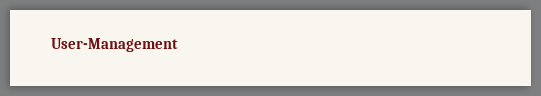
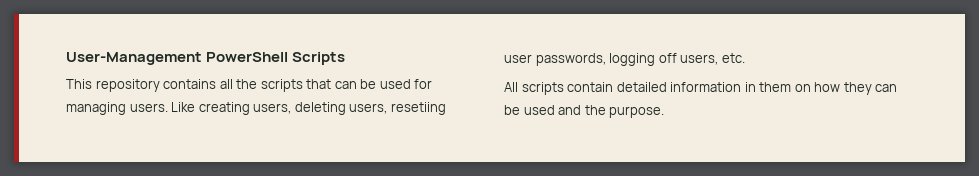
- User-Management
+ User-Management PowerShell Scripts
+ This repository contains all the scripts that can be used for managing users. Like creating users, deleting users, resetiing user passwords, logging off users, etc.
+ All scripts contain detailed information in them on how they can be used and the purpose.

